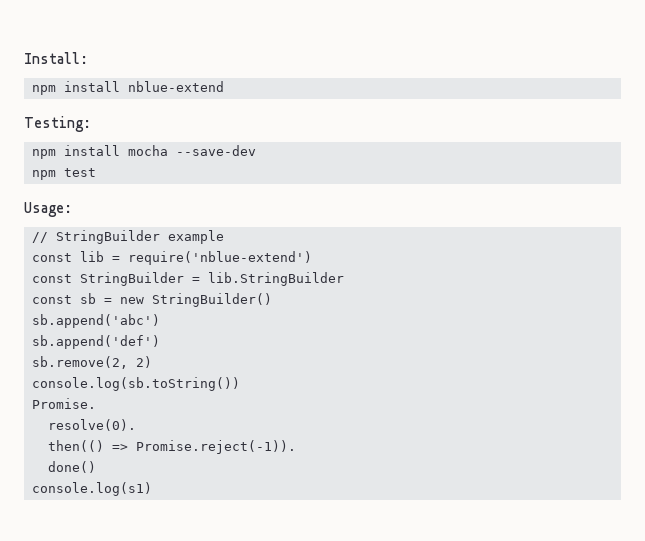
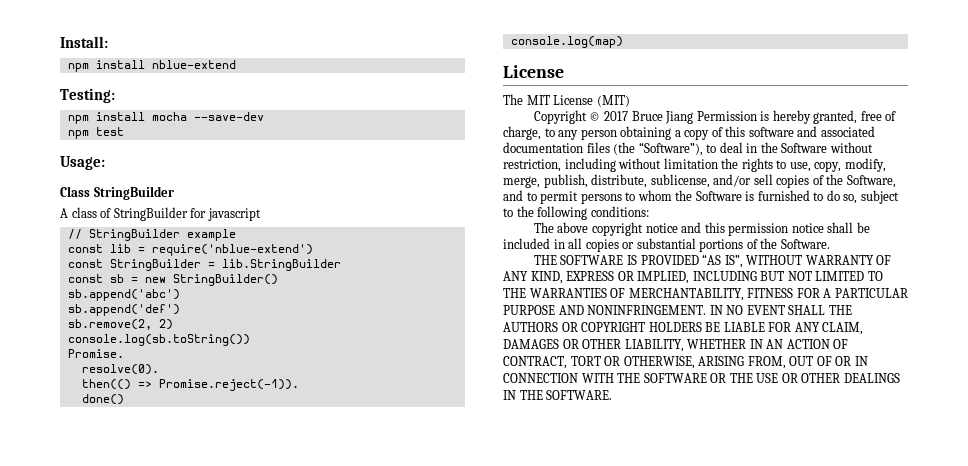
+ Class StringBuilder
+ A class of StringBuilder for javascript
- console.log(s1)
+ console.log(map)
+ License
+ The MIT License (MIT)
+ Copyright © 2017 Bruce Jiang Permission is hereby granted, free of charge, to any person obtaining a copy of this software and associated documentation files (the “Software”), to deal in the Software without restriction, including without limitation the rights to use, copy, modify, merge, publish, distribute, sublicense, and/or sell copies of the Software, and to permit persons to whom the Software is furnished to do so, subject to the following conditions:
+ The above copyright notice and this permission notice shall be included in all copies or substantial portions of the Software.
+ THE SOFTWARE IS PROVIDED “AS IS”, WITHOUT WARRANTY OF ANY KIND, EXPRESS OR IMPLIED, INCLUDING BUT NOT LIMITED TO THE WARRANTIES OF MERCHANTABILITY, FITNESS FOR A PARTICULAR PURPOSE AND NONINFRINGEMENT. IN NO EVENT SHALL THE AUTHORS OR COPYRIGHT HOLDERS BE LIABLE FOR ANY CLAIM, DAMAGES OR OTHER LIABILITY, WHETHER IN AN ACTION OF CONTRACT, TORT OR OTHERWISE, ARISING FROM, OUT OF OR IN CONNECTION WITH THE SOFTWARE OR THE USE OR OTHER DEALINGS IN THE SOFTWARE.

